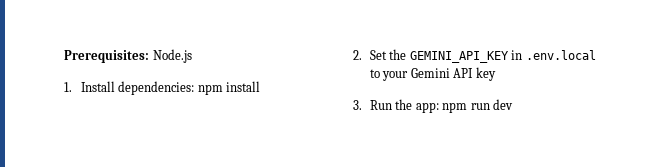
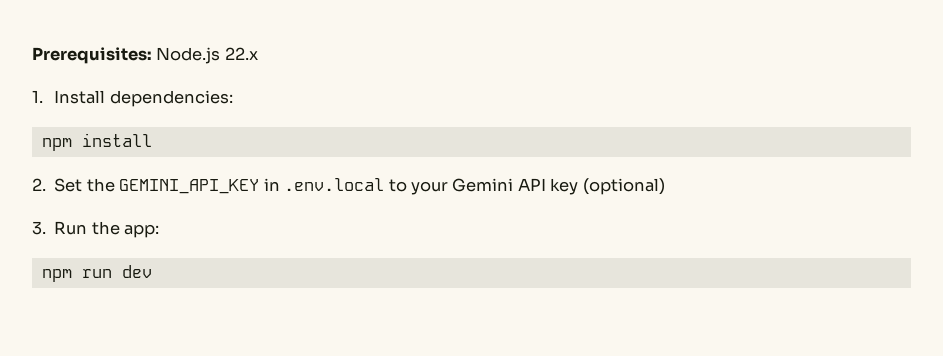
- Prerequisites: Node.js
+ Prerequisites: Node.js 22.x
- 1. Install dependencies: npm install
+ 1. Install dependencies:
+ npm install
- 2. Set the GEMINI_API_KEY in .env.local to your Gemini API key
+ 2. Set the GEMINI_API_KEY in .env.local to your Gemini API key (optional)
- 3. Run the app: npm run dev
+ 3. Run the app:
+ npm run dev

